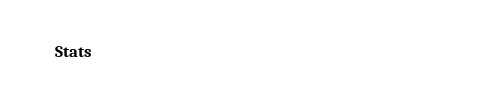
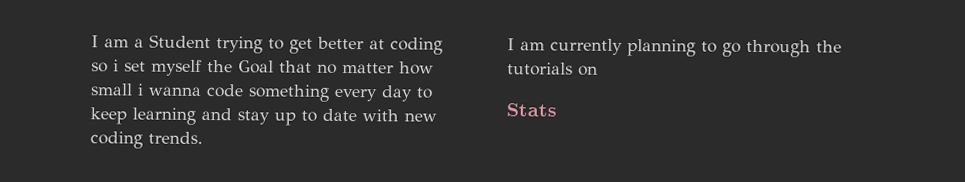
+ I am a Student trying to get better at coding so i set myself the Goal that no matter how small i wanna code something every day to keep learning and stay up to date with new coding trends.
+ I am currently planning to go through the tutorials on

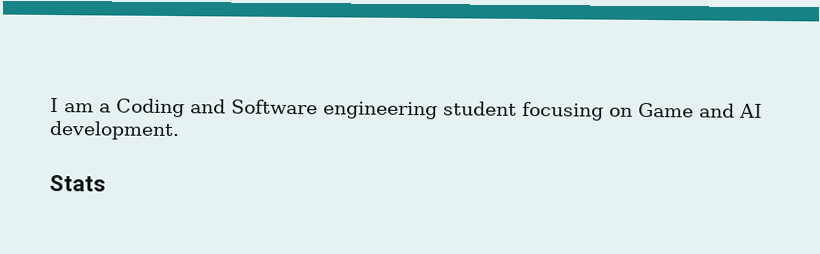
- I am a Student trying to get better at coding so i set myself the Goal that no matter how small i wanna code something every day to keep learning and stay up to date with new coding trends.
- I am currently planning to go through the tutorials on
+ I am a Coding and Software engineering student focusing on Game and AI development.

